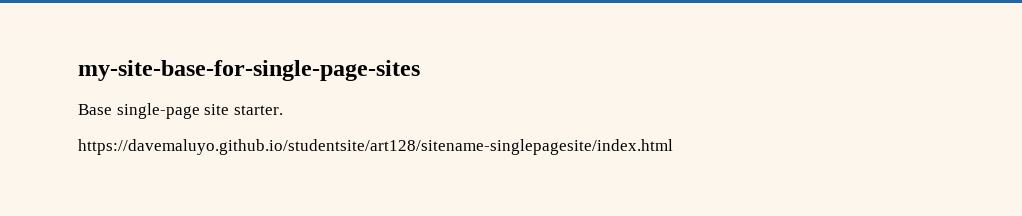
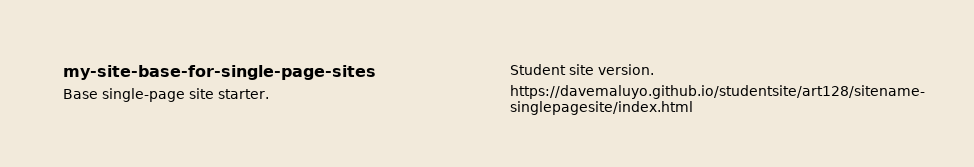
+ Student site version.

